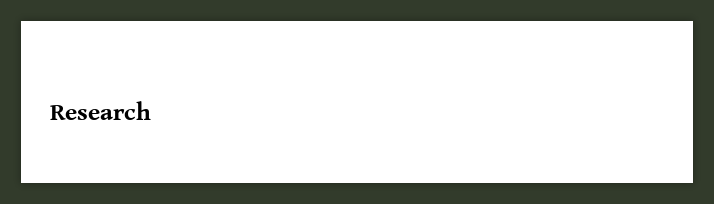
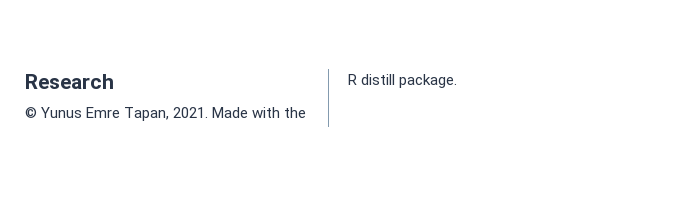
+ © Yunus Emre Tapan, 2021. Made with the R distill package.

